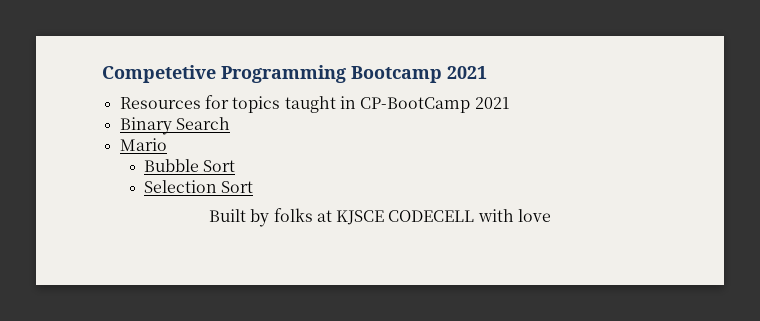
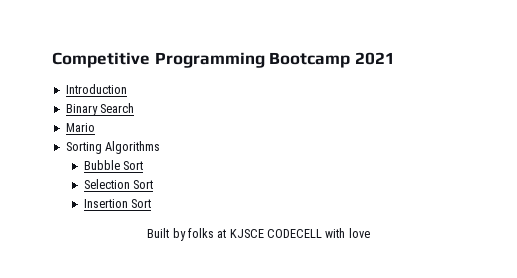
- Competetive Programming Bootcamp 2021
+ Competitive Programming Bootcamp 2021
- Resources for topics taught in CP-BootCamp 2021
+ Introduction
+ Sorting Algorithms
+ Insertion Sort

